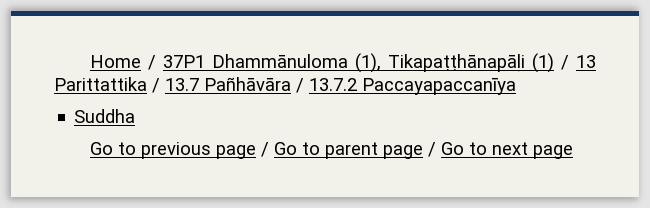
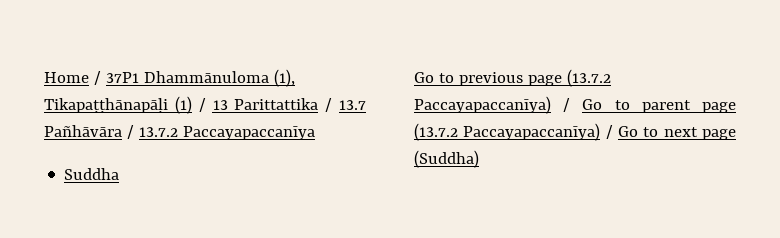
- Go to previous page / Go to parent page / Go to next page
+ Go to previous page (13.7.2 Paccayapaccanīya) / Go to parent page (13.7.2 Paccayapaccanīya) / Go to next page (Suddha)

